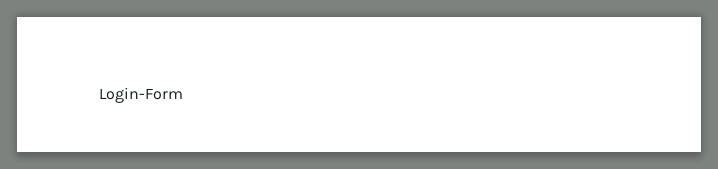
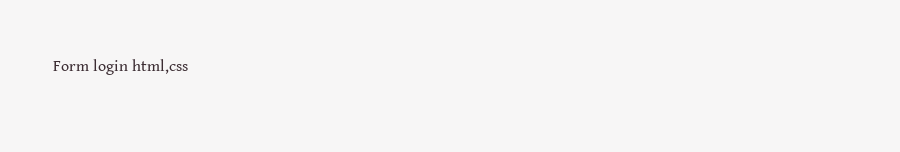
- Login-Form
+ Form login html,css

